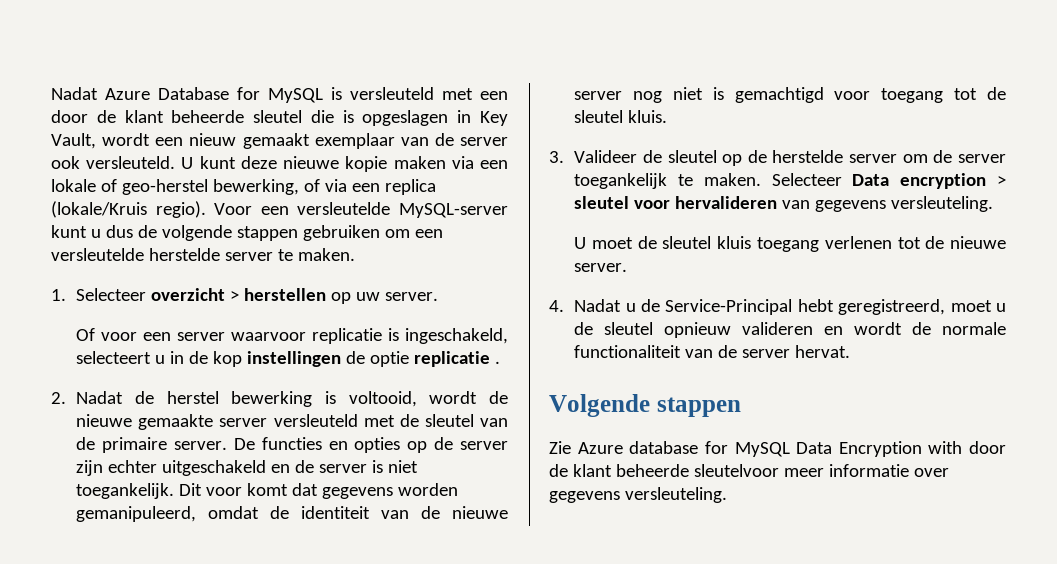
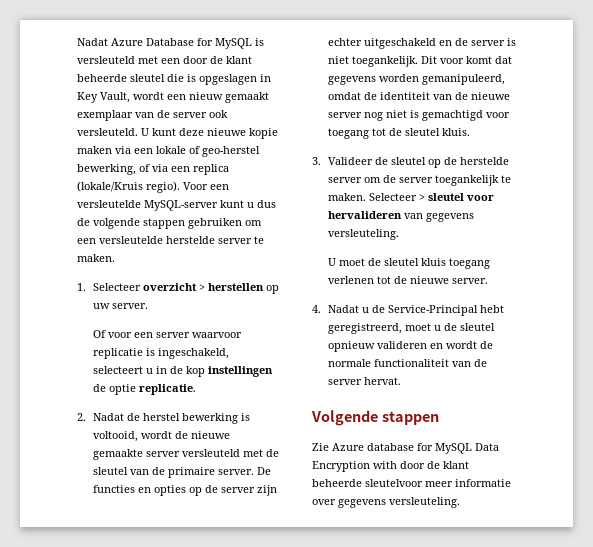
- Of voor een server waarvoor replicatie is ingeschakeld, selecteert u in de kop instellingen de optie replicatie .
+ Of voor een server waarvoor replicatie is ingeschakeld, selecteert u in de kop instellingen de optie replicatie.
- Selecteer Data encryption > sleutel voor hervalideren van gegevens versleuteling.
+ Selecteer > sleutel voor hervalideren van gegevens versleuteling.

